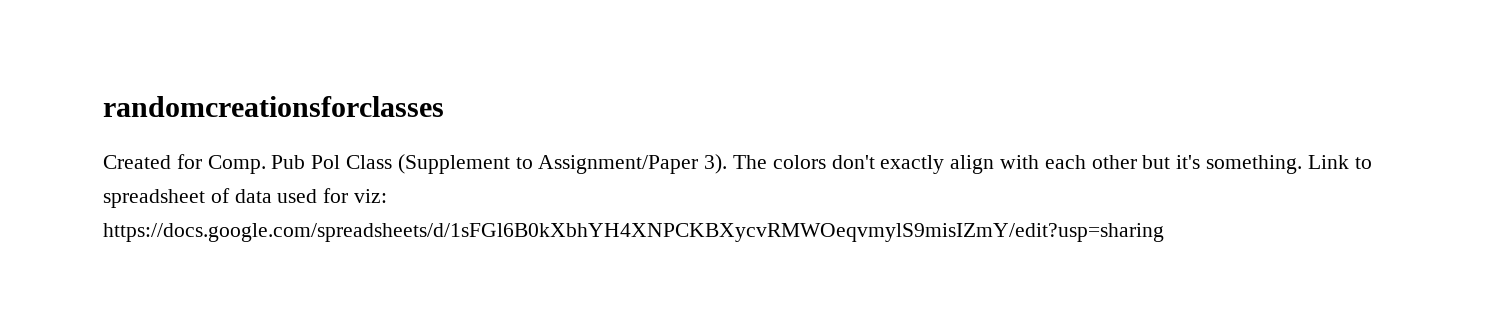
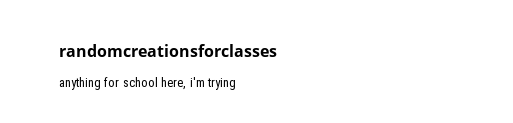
- Created for Comp. Pub Pol Class (Supplement to Assignment/Paper 3). The colors don't exactly align with each other but it's something. Link to spreadsheet of data used for viz: https://docs.google.com/spreadsheets/d/1sFGl6B0kXbhYH4XNPCKBXycvRMWOeqvmylS9misIZmY/edit?usp=sharing
+ anything for school here, i'm trying

